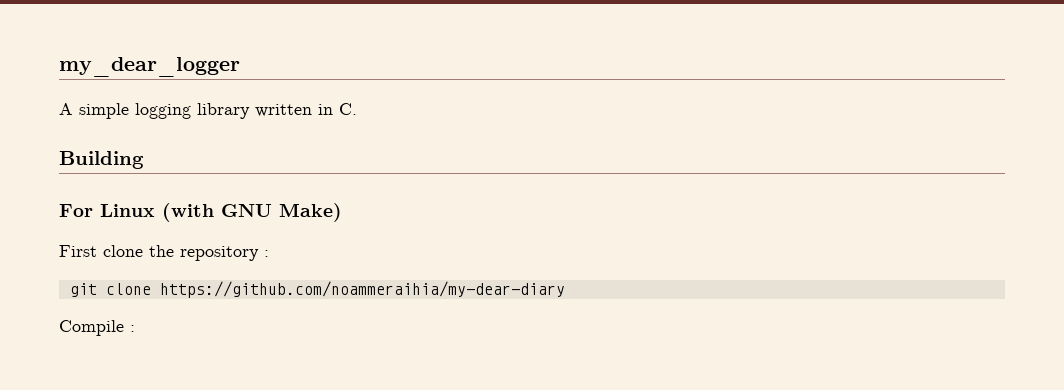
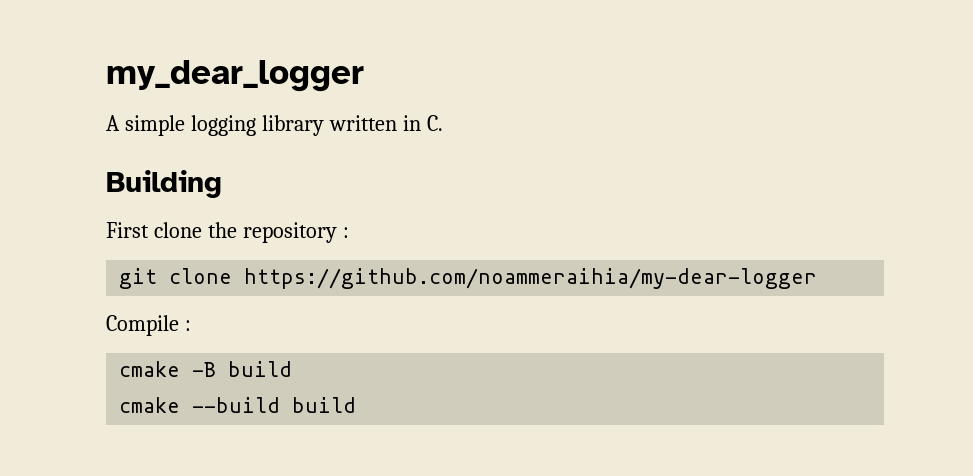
- For Linux (with GNU Make)
- git clone https://github.com/noammeraihia/my-dear-diary
+ git clone https://github.com/noammeraihia/my-dear-logger
+ cmake -B build
+ cmake --build build

